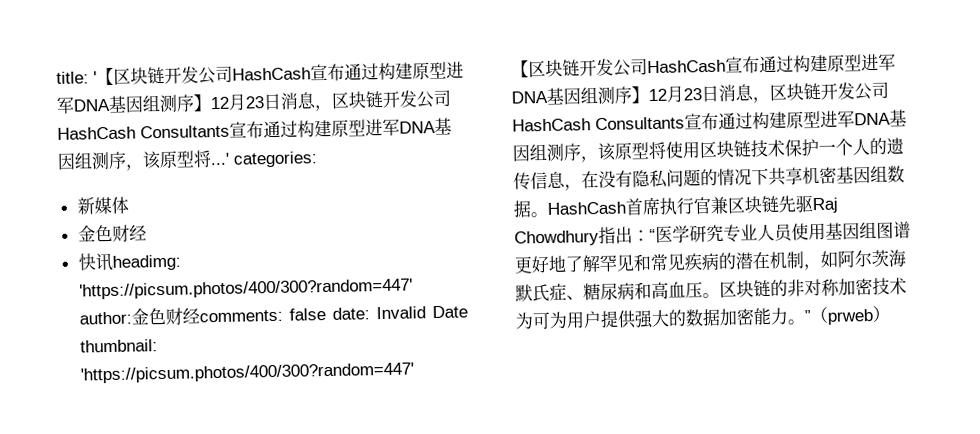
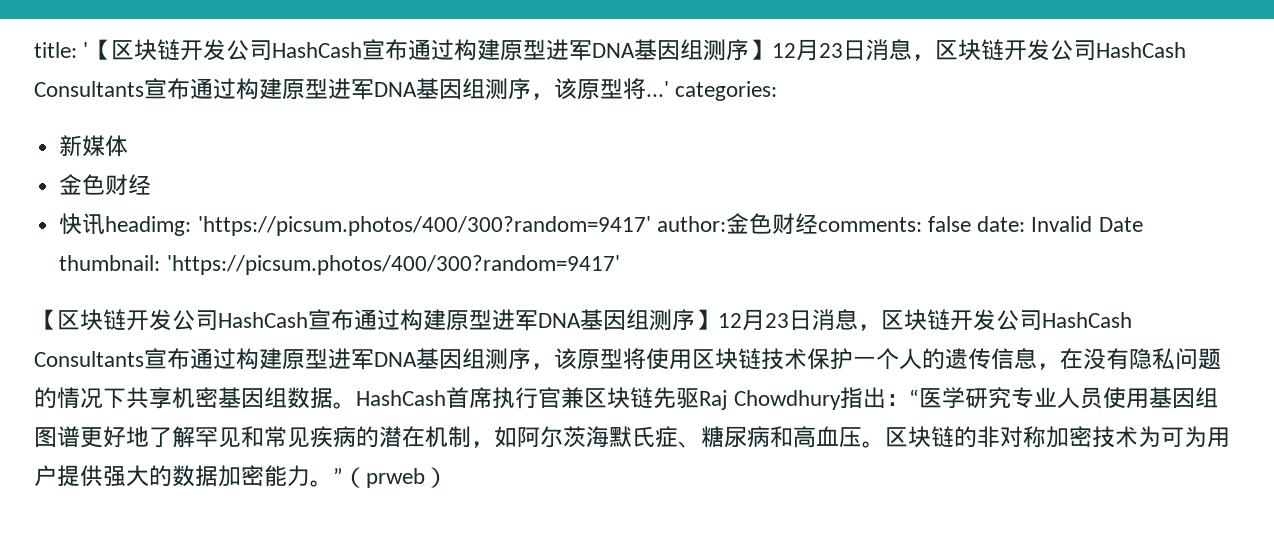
- 快讯headimg: 'https://picsum.photos/400/300?random=447' author:金色财经comments: false date: Invalid Date thumbnail: 'https://picsum.photos/400/300?random=447'
+ 快讯headimg: 'https://picsum.photos/400/300?random=9417' author:金色财经comments: false date: Invalid Date thumbnail: 'https://picsum.photos/400/300?random=9417'

